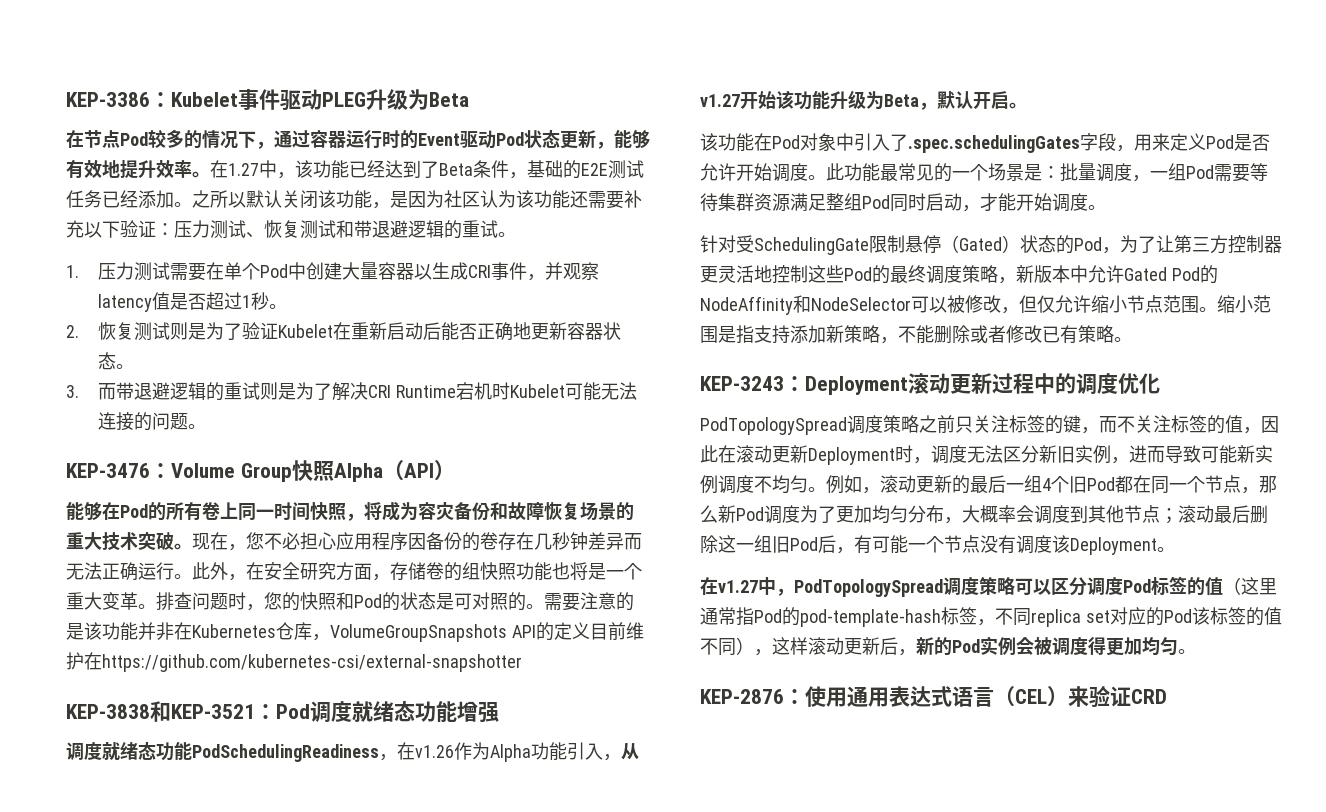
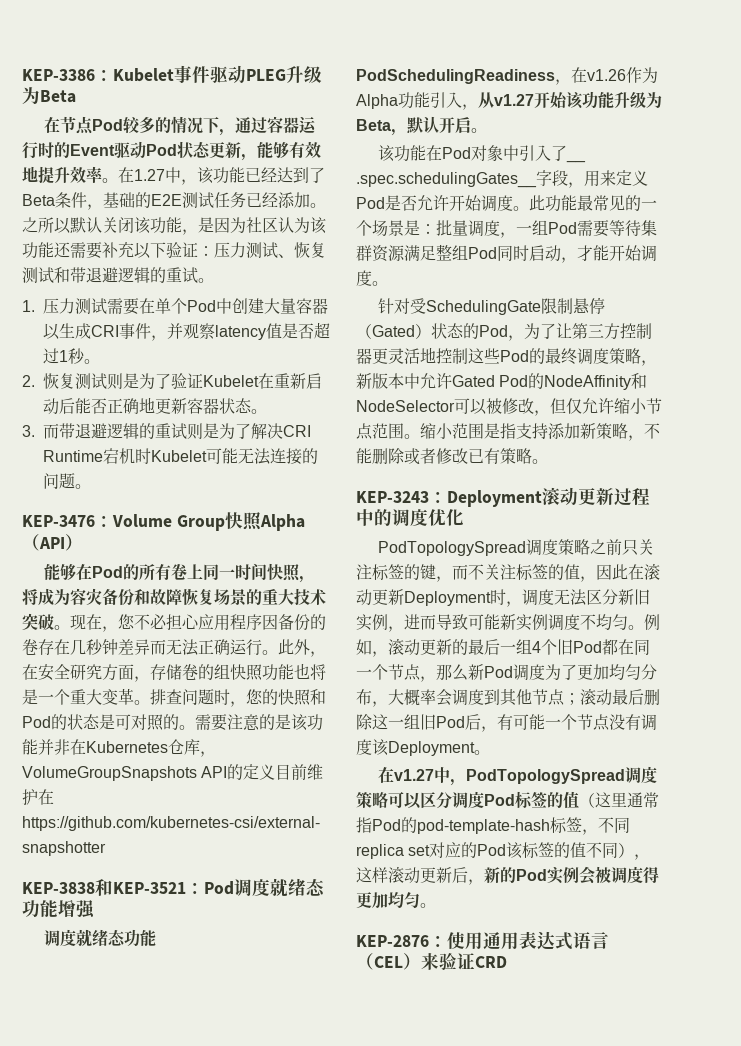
- 该功能在Pod对象中引入了.spec.schedulingGates字段，用来定义Pod是否允许开始调度。
+ 该功能在Pod对象中引入了__ .spec.schedulingGates__字段，用来定义Pod是否允许开始调度。

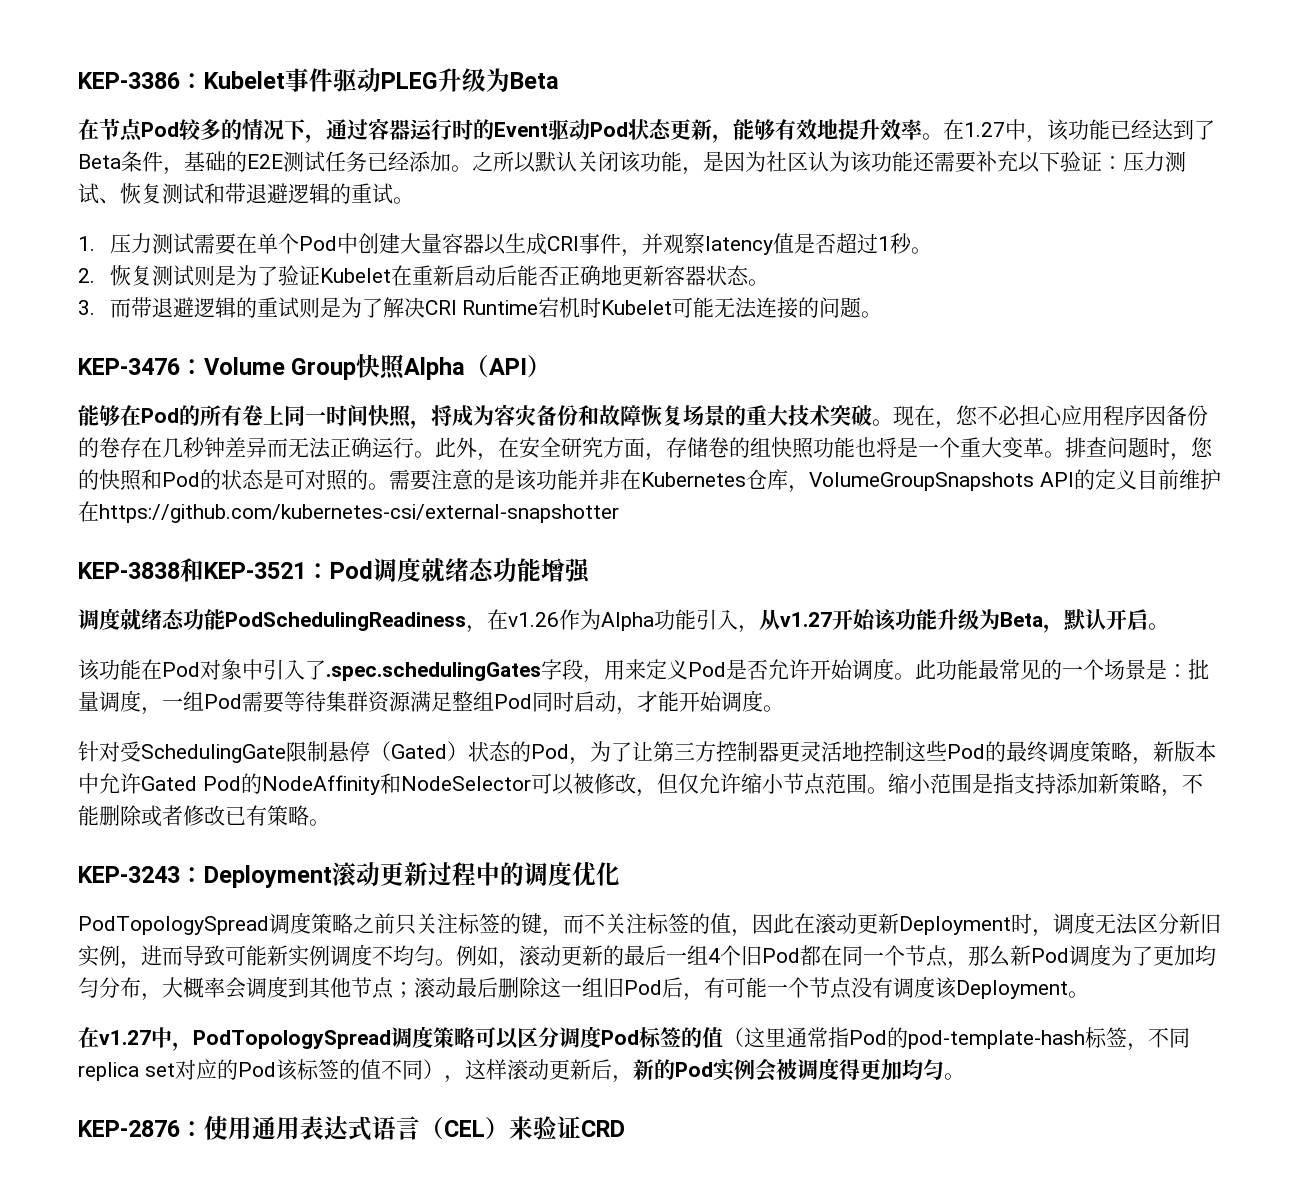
- 该功能在Pod对象中引入了__ .spec.schedulingGates__字段，用来定义Pod是否允许开始调度。
+ 该功能在Pod对象中引入了.spec.schedulingGates字段，用来定义Pod是否允许开始调度。

